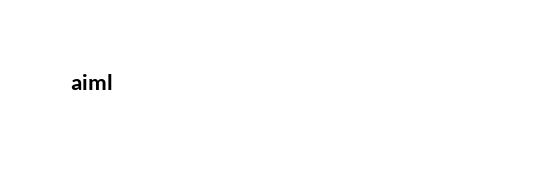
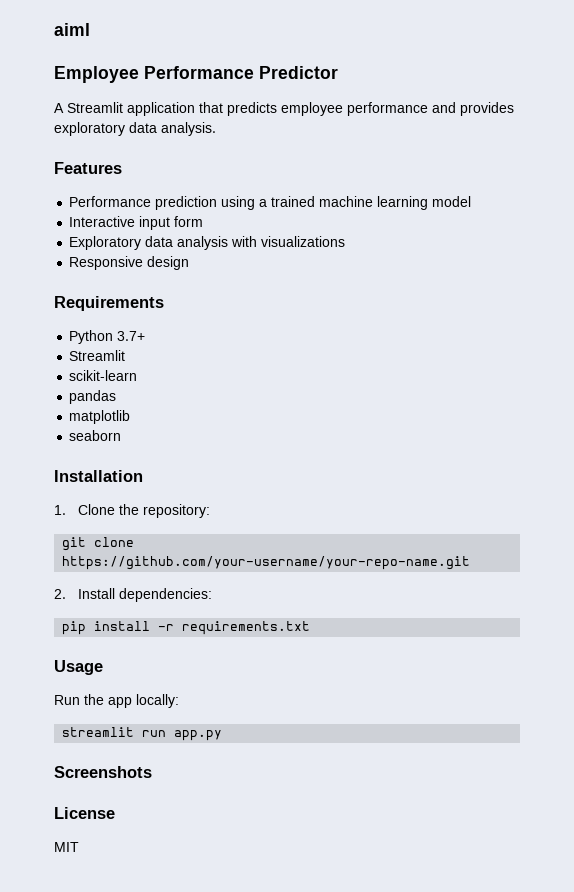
+ Employee Performance Predictor
+ A Streamlit application that predicts employee performance and provides exploratory data analysis.
+ Features
+ Performance prediction using a trained machine learning model
+ Interactive input form
+ Exploratory data analysis with visualizations
+ Responsive design
+ Requirements
+ Python 3.7+
+ Streamlit
+ scikit-learn
+ pandas
+ matplotlib
+ seaborn
+ Installation
+ 1. Clone the repository:
+ git clone https://github.com/your-username/your-repo-name.git
+ 2. Install dependencies:
+ pip install -r requirements.txt
+ Usage
+ Run the app locally:
+ streamlit run app.py
+ Screenshots
+ License
+ MIT

